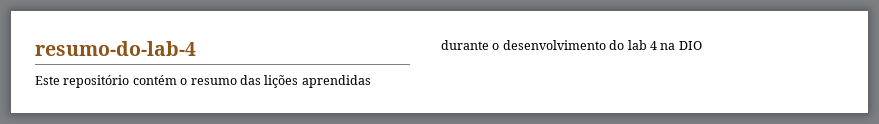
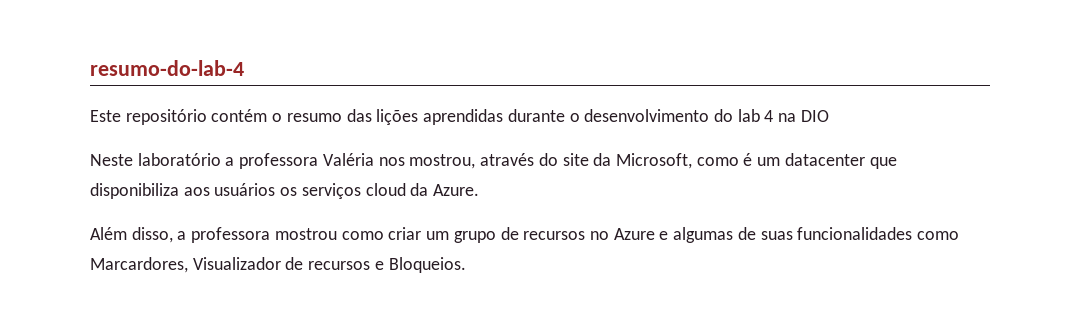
+ Neste laboratório a professora Valéria nos mostrou, através do site da Microsoft, como é um datacenter que disponibiliza aos usuários os serviços cloud da Azure.
+ Além disso, a professora mostrou como criar um grupo de recursos no Azure e algumas de suas funcionalidades como Marcardores, Visualizador de recursos e Bloqueios.

